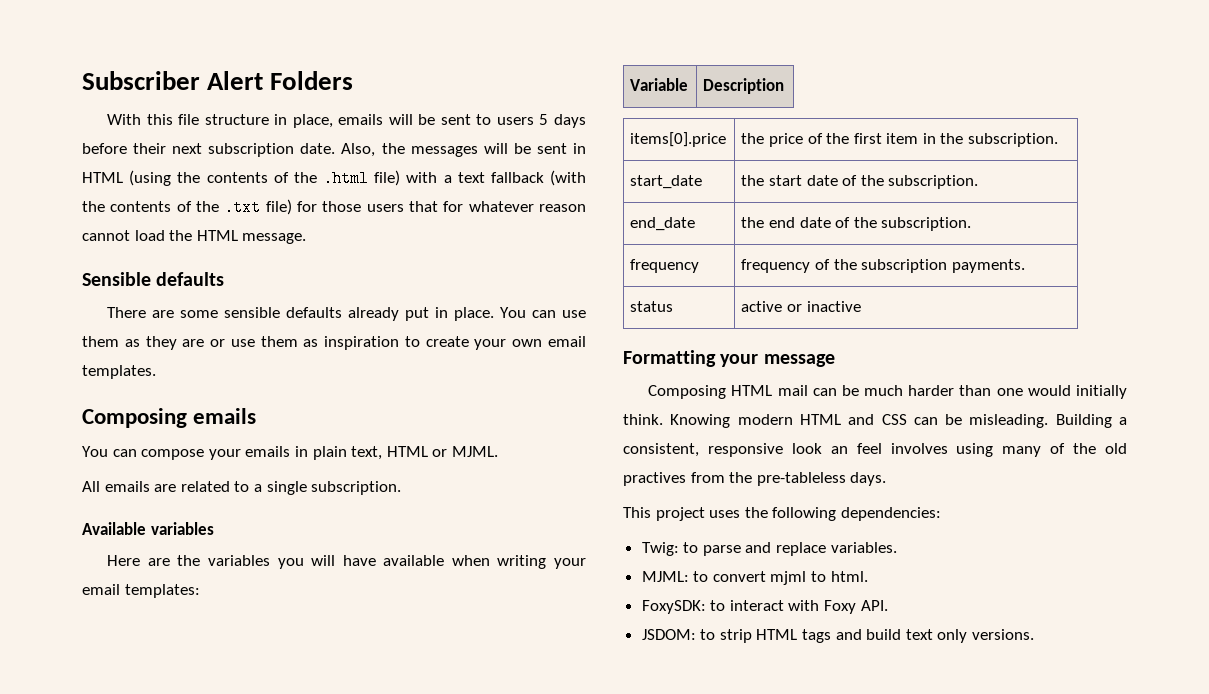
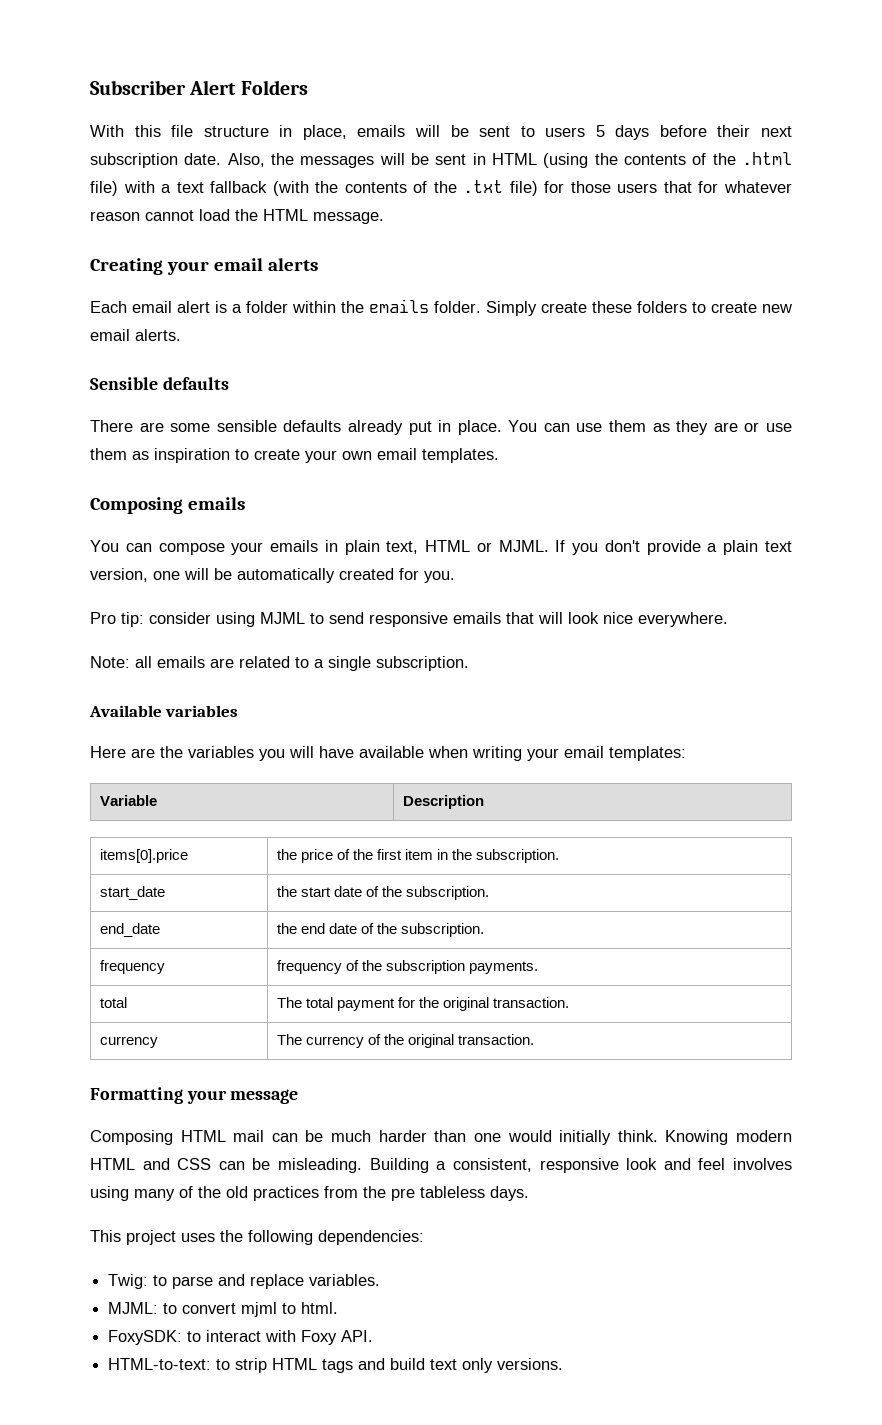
+ Creating your email alerts
+ Each email alert is a folder within the emails folder. Simply create these folders to create new email alerts.
- You can compose your emails in plain text, HTML or MJML.
- All emails are related to a single subscription.
+ You can compose your emails in plain text, HTML or MJML. If you don't provide a plain text version, one will be automatically created for you.
+ Pro tip: consider using MJML to send responsive emails that will look nice everywhere.
+ Note: all emails are related to a single subscription.
- status | active or inactive
+ total | The total payment for the original transaction.
+ currency | The currency of the original transaction.
- Building a consistent, responsive look an feel involves using many of the old practives from the pre-tableless days.
+ Building a consistent, responsive look and feel involves using many of the old practices from the pre tableless days.
- JSDOM: to strip HTML tags and build text only versions.
+ HTML-to-text: to strip HTML tags and build text only versions.

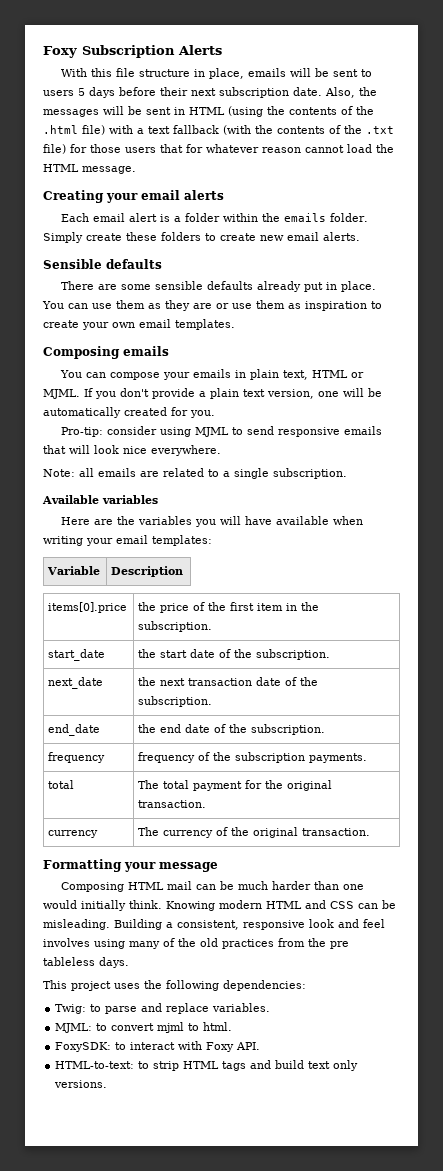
- Subscriber Alert Folders
+ Foxy Subscription Alerts
- Pro tip: consider using MJML to send responsive emails that will look nice everywhere.
+ Pro-tip: consider using MJML to send responsive emails that will look nice everywhere.
+ next_date | the next transaction date of the subscription.

